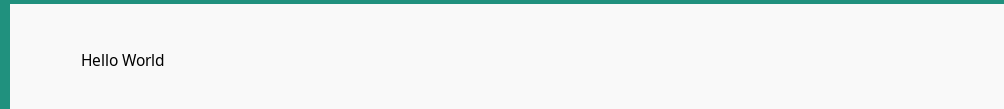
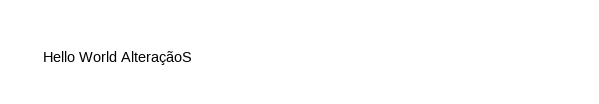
- Hello World
+ Hello World AlteraçãoS

